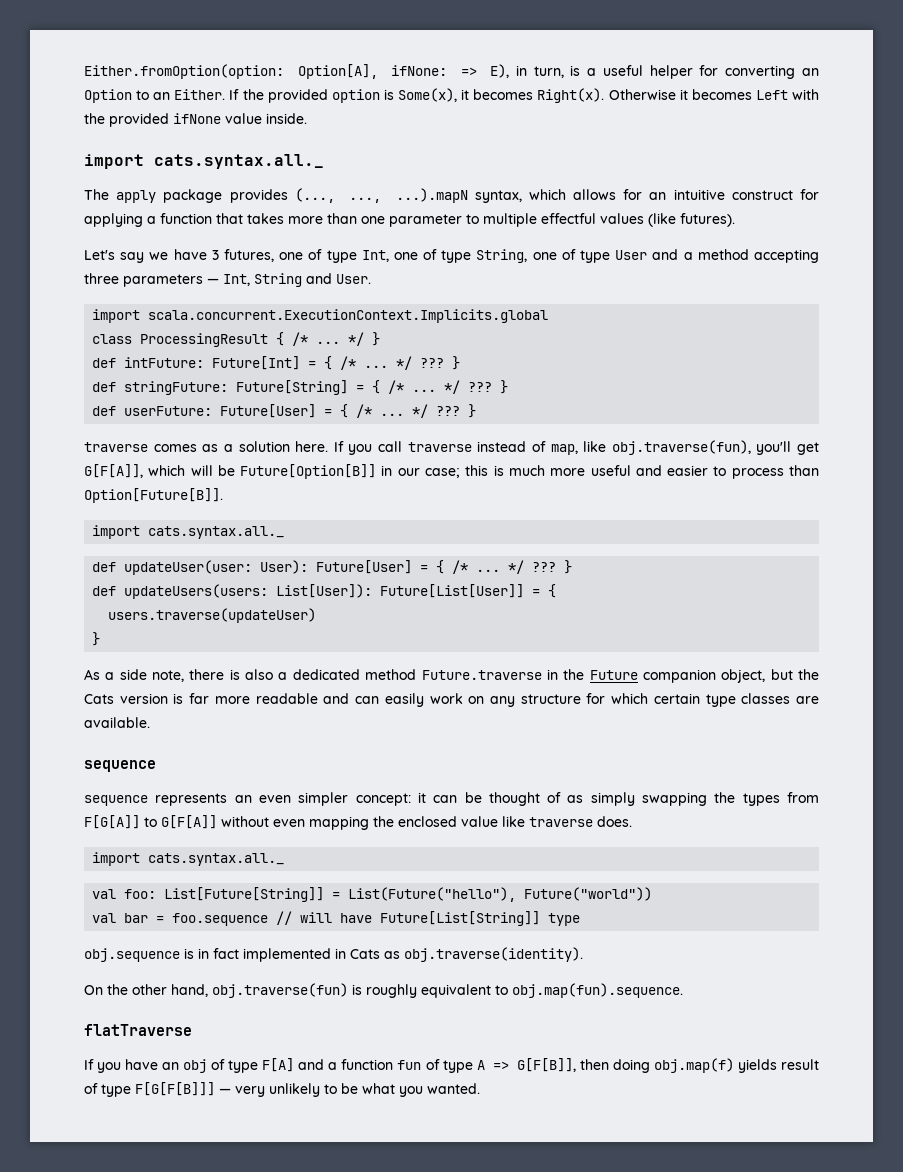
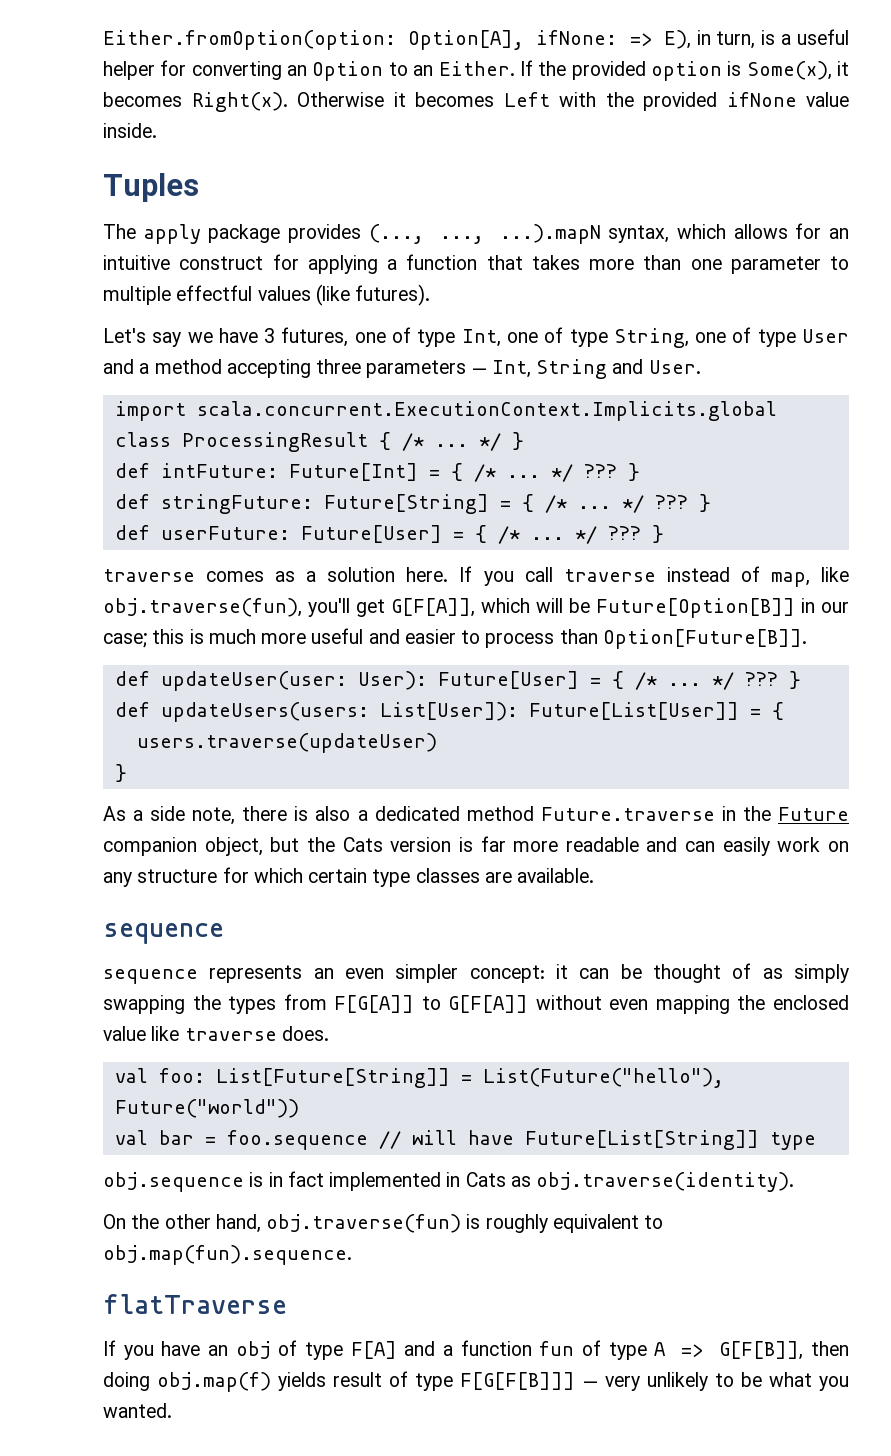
  Otherwise it becomes Left with the provided ifNone value inside.
- import cats.syntax.all._
+ Tuples
  If you call traverse instead of map, like obj.traverse(fun), you'll get G[F[A]], which will be Future[Option[B]] in our case; this is much more useful and easier to process than Option[Future[B]].
- import cats.syntax.all._
  sequence represents an even simpler concept: it can be thought of as simply swapping the types from F[G[A]] to G[F[A]] without even mapping the enclosed value like traverse does.
- import cats.syntax.all._

